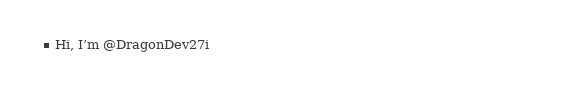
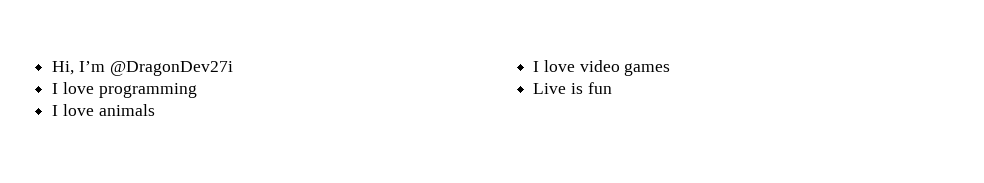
+ I love programming
+ I love animals
+ I love video games
+ Live is fun

